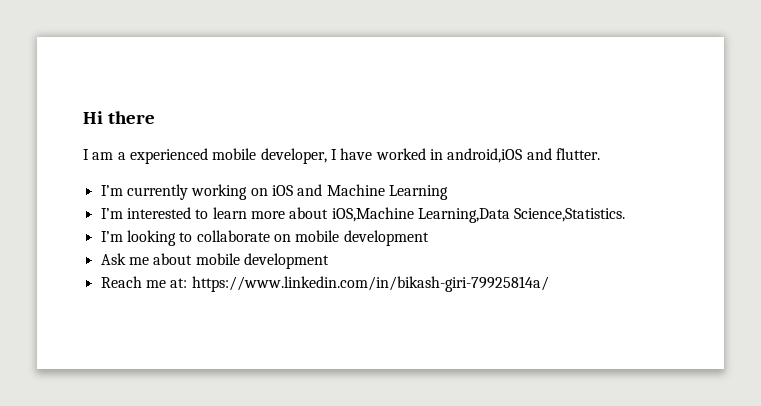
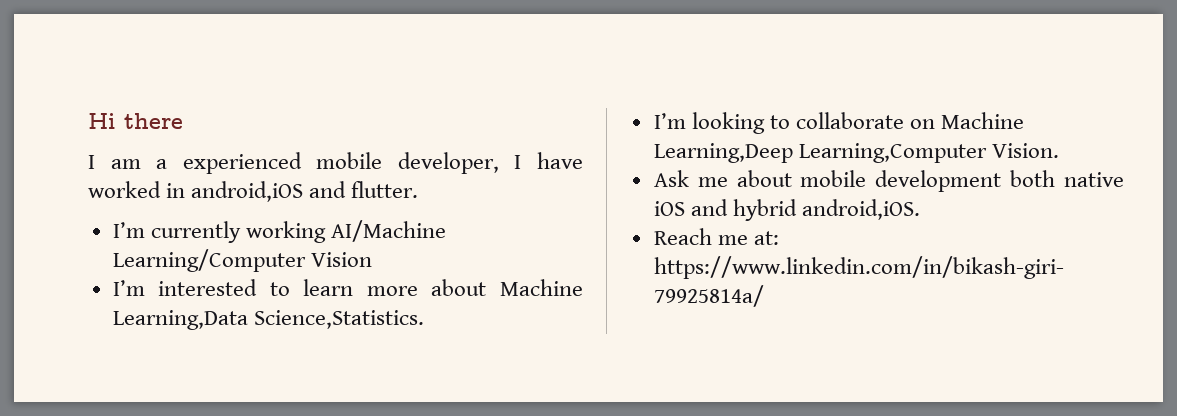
- I’m currently working on iOS and Machine Learning
+ I’m currently working AI/Machine Learning/Computer Vision
- I’m interested to learn more about iOS,Machine Learning,Data Science,Statistics.
+ I’m interested to learn more about Machine Learning,Data Science,Statistics.
- I’m looking to collaborate on mobile development
+ I’m looking to collaborate on Machine Learning,Deep Learning,Computer Vision.
- Ask me about mobile development
+ Ask me about mobile development both native iOS and hybrid android,iOS.

